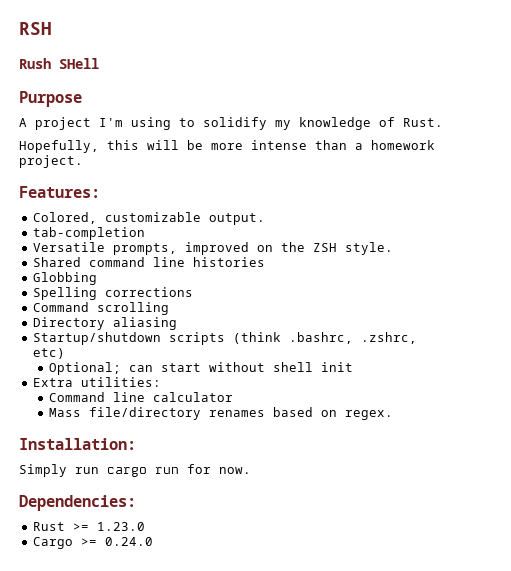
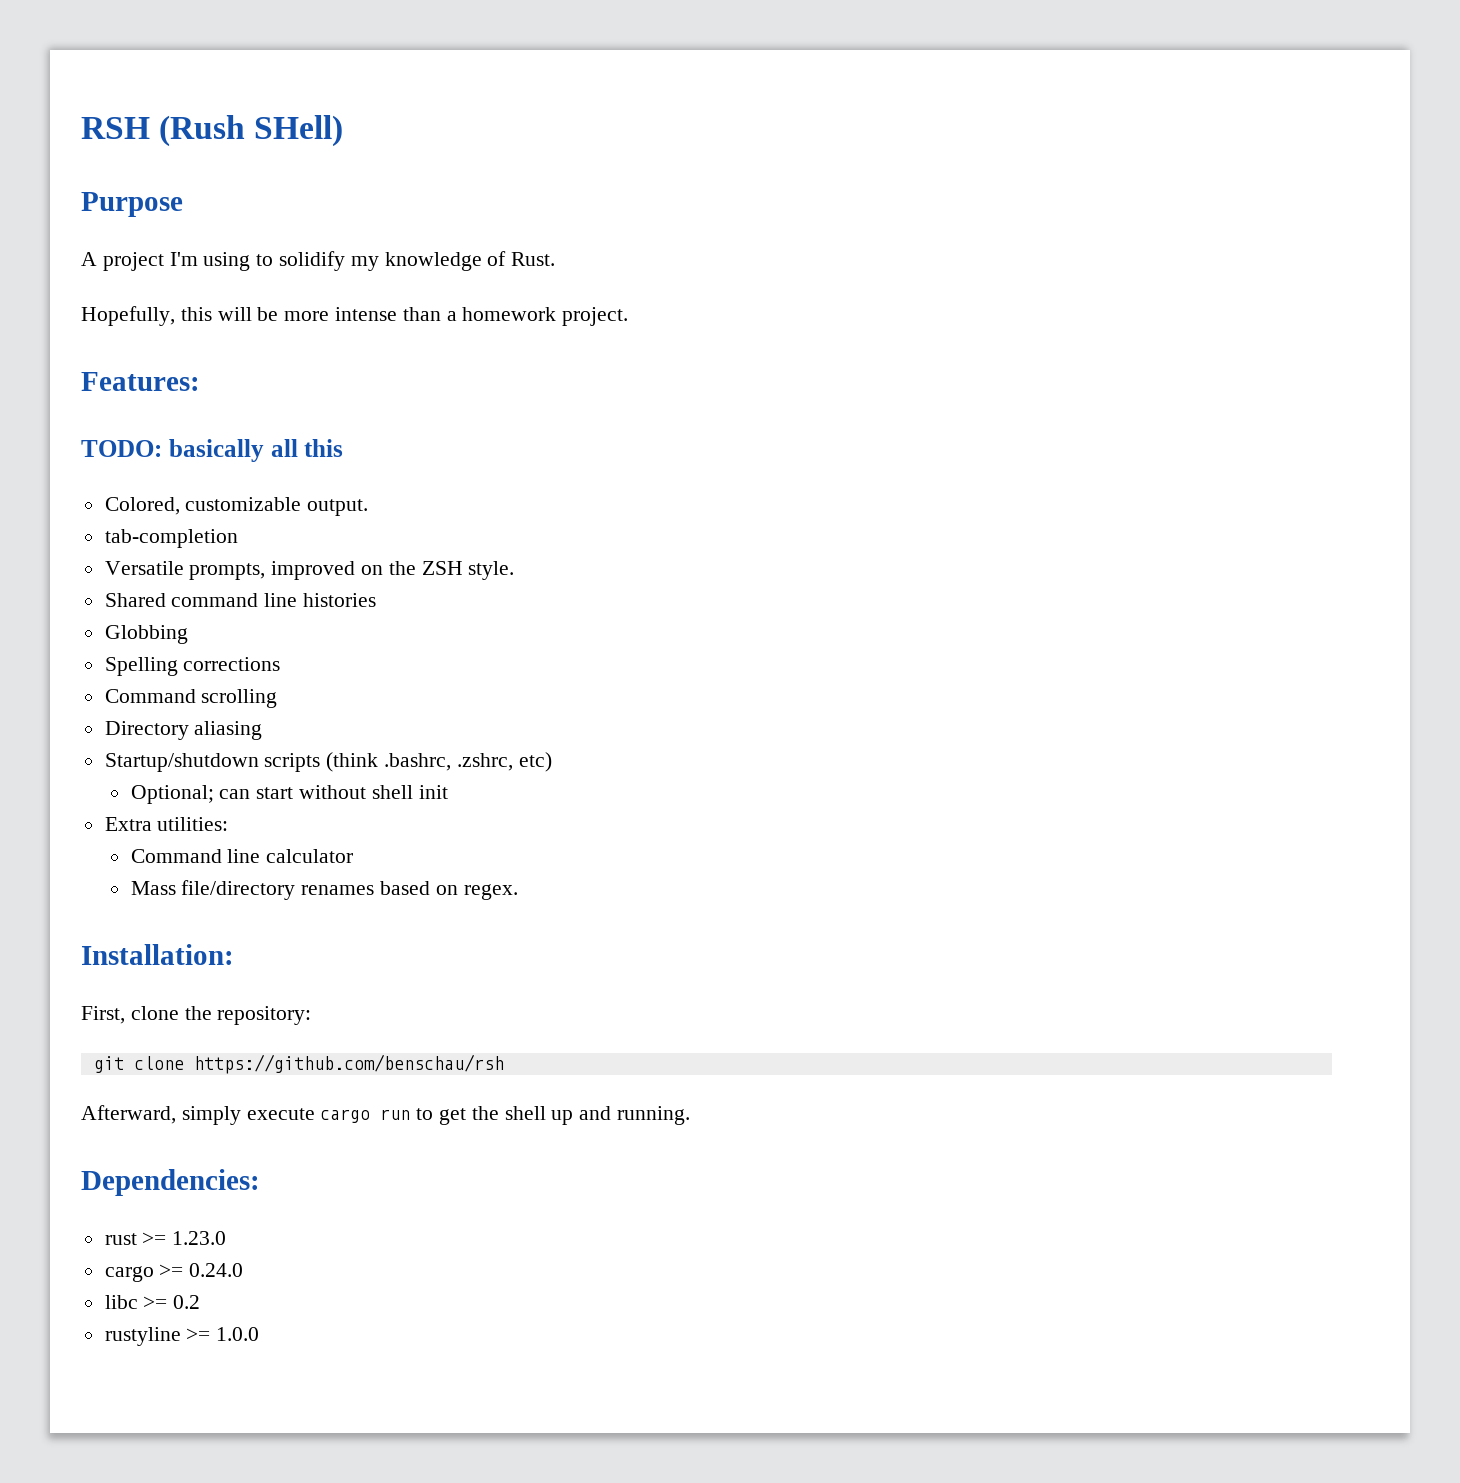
- RSH
- Rush SHell
+ RSH (Rush SHell)
+ TODO: basically all this
- Simply run cargo run for now.
+ First, clone the repository:
+ git clone https://github.com/benschau/rsh
+ Afterward, simply execute cargo run to get the shell up and running.
- Rust >= 1.23.0
+ rust >= 1.23.0
- Cargo >= 0.24.0
+ cargo >= 0.24.0
+ libc >= 0.2
+ rustyline >= 1.0.0

